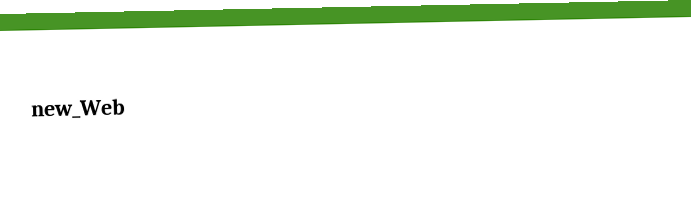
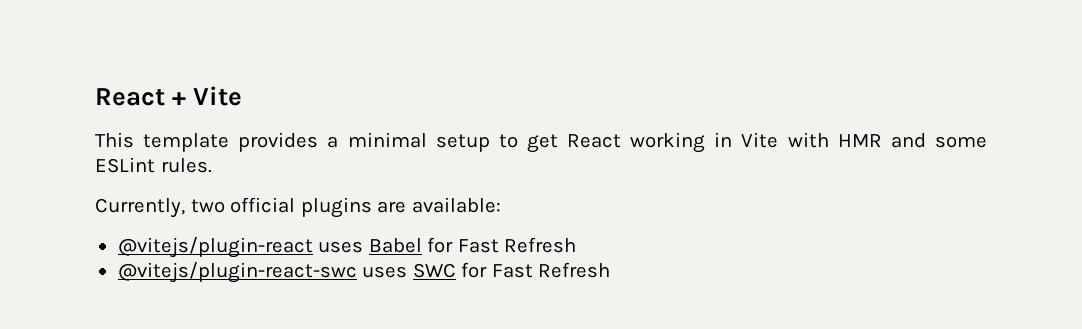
- new_Web
+ React + Vite
+ This template provides a minimal setup to get React working in Vite with HMR and some ESLint rules.
+ Currently, two official plugins are available:
+ @vitejs/plugin-react uses Babel for Fast Refresh
+ @vitejs/plugin-react-swc uses SWC for Fast Refresh

